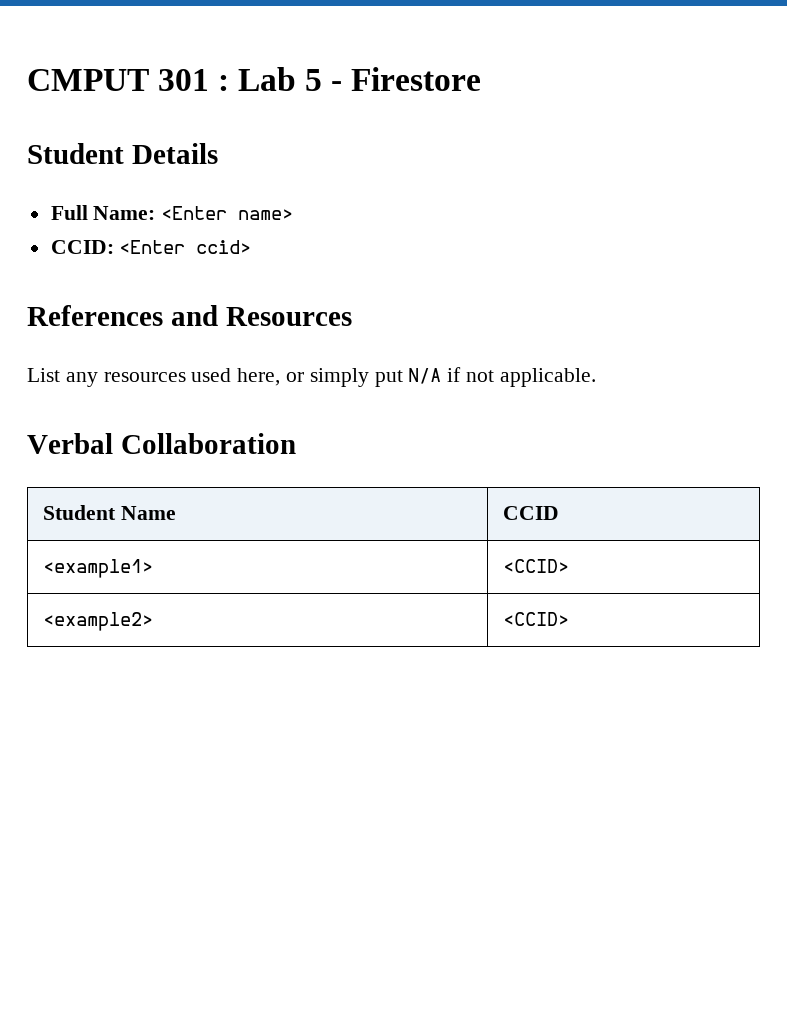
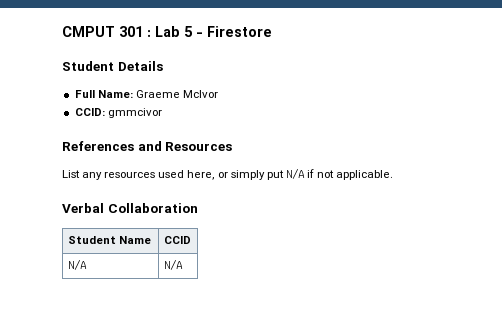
- Full Name: <Enter name>
+ Full Name: Graeme McIvor
- CCID: <Enter ccid>
+ CCID: gmmcivor
- <example1> | <CCID>
- <example2> | <CCID>
+ N/A | N/A

